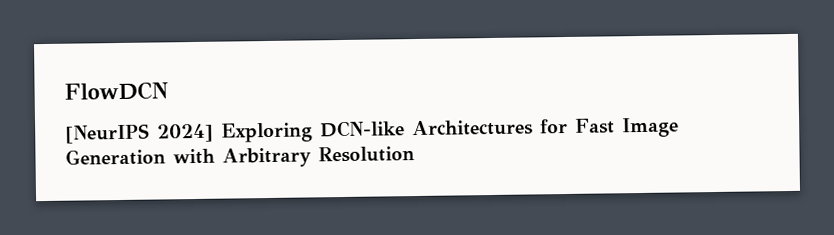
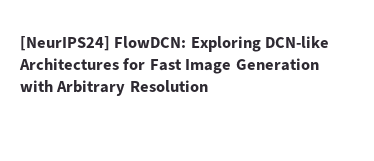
- FlowDCN
- [NeurIPS 2024] Exploring DCN-like Architectures for Fast Image Generation with Arbitrary Resolution
+ [NeurIPS24] FlowDCN: Exploring DCN-like Architectures for Fast Image Generation with Arbitrary Resolution

